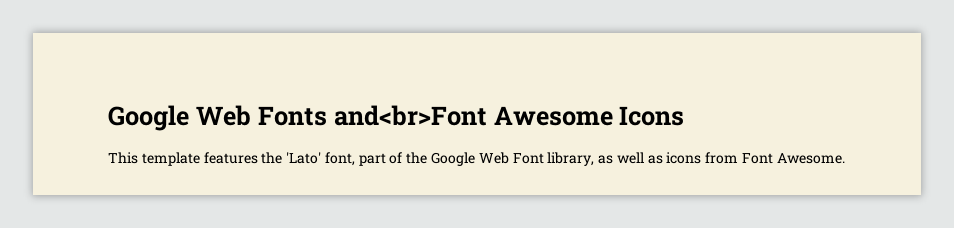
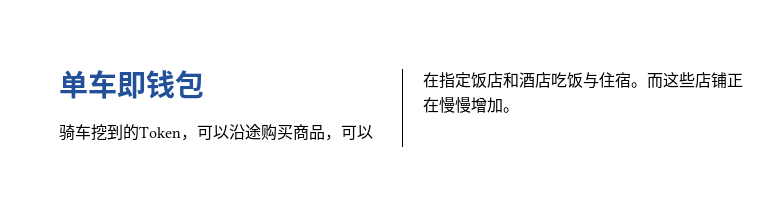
- Google Web Fonts and<br>Font Awesome Icons
- This template features the 'Lato' font, part of the Google Web Font library, as well as icons from Font Awesome.
+ 单车即钱包
+ 骑车挖到的Token，可以沿途购买商品，可以在指定饭店和酒店吃饭与住宿。而这些店铺正在慢慢增加。

